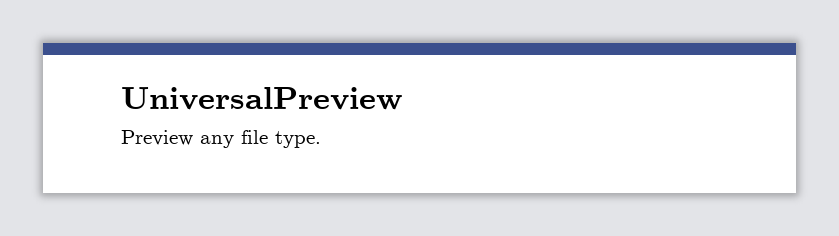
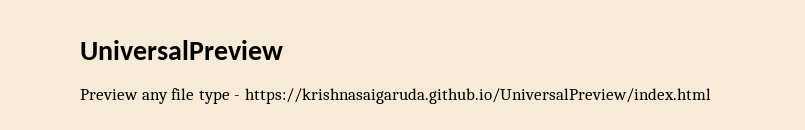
- Preview any file type.
+ Preview any file type - https://krishnasaigaruda.github.io/UniversalPreview/index.html

